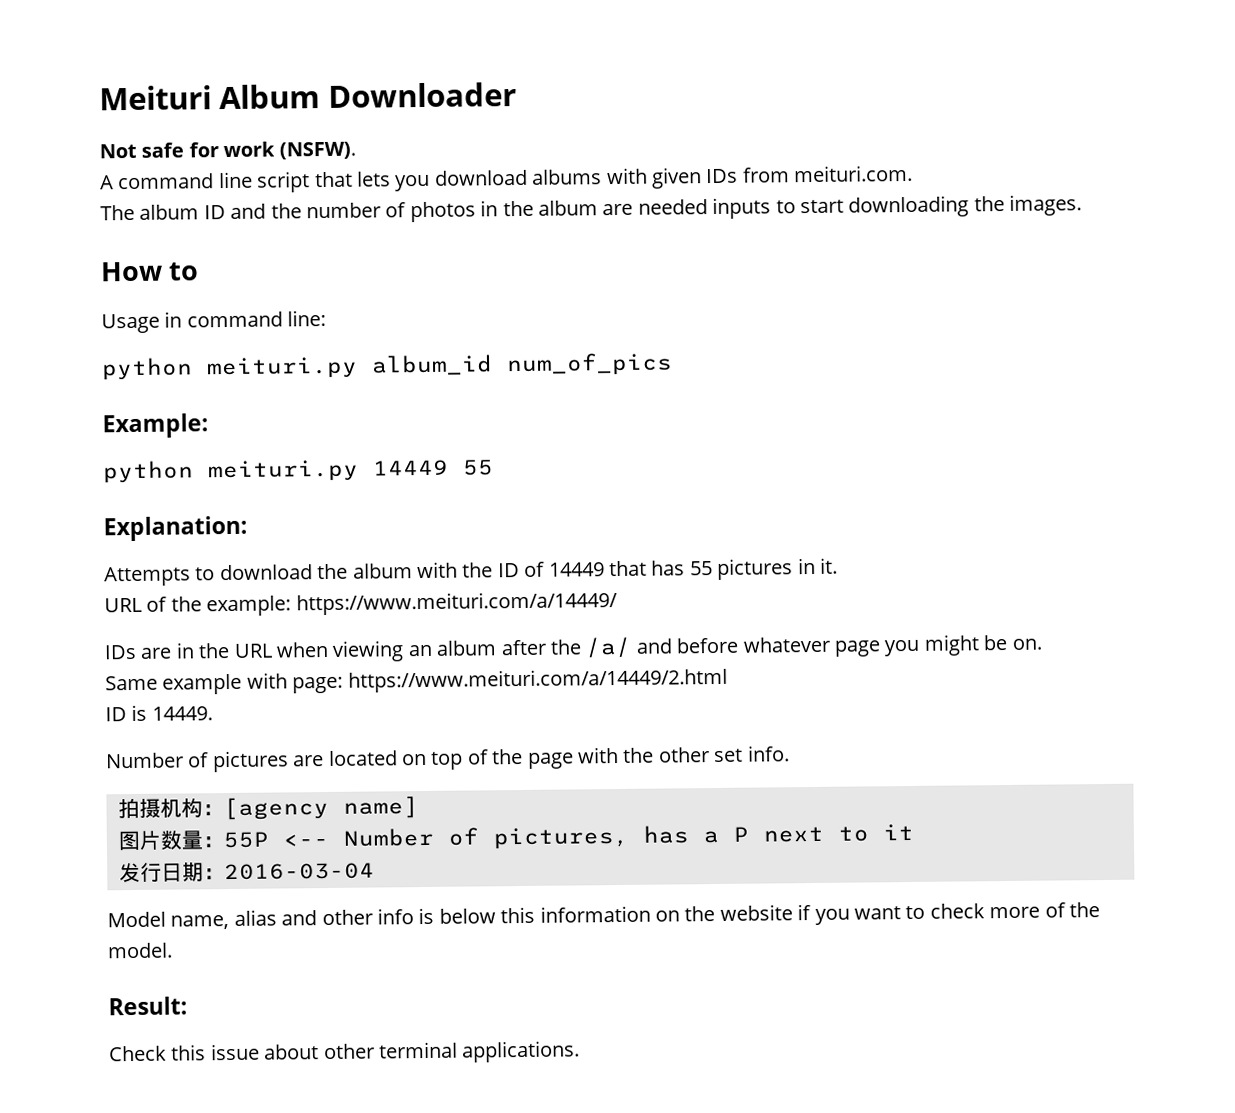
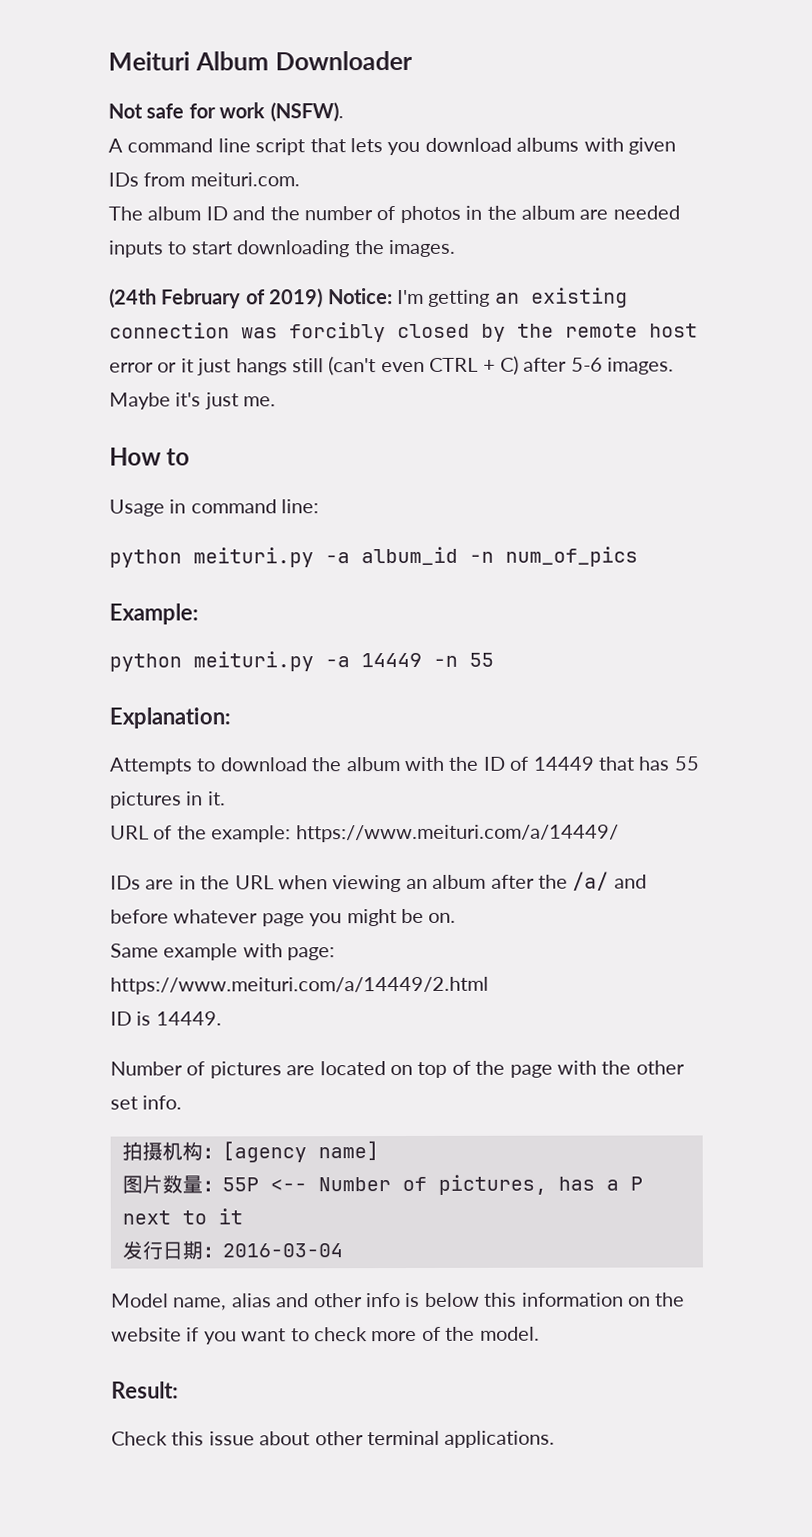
+ (24th February of 2019) Notice: I'm getting an existing connection was forcibly closed by the remote host error or it just hangs still (can't even CTRL + C) after 5-6 images. Maybe it's just me.
- python meituri.py album_id num_of_pics
+ python meituri.py -a album_id -n num_of_pics
- python meituri.py 14449 55
+ python meituri.py -a 14449 -n 55

